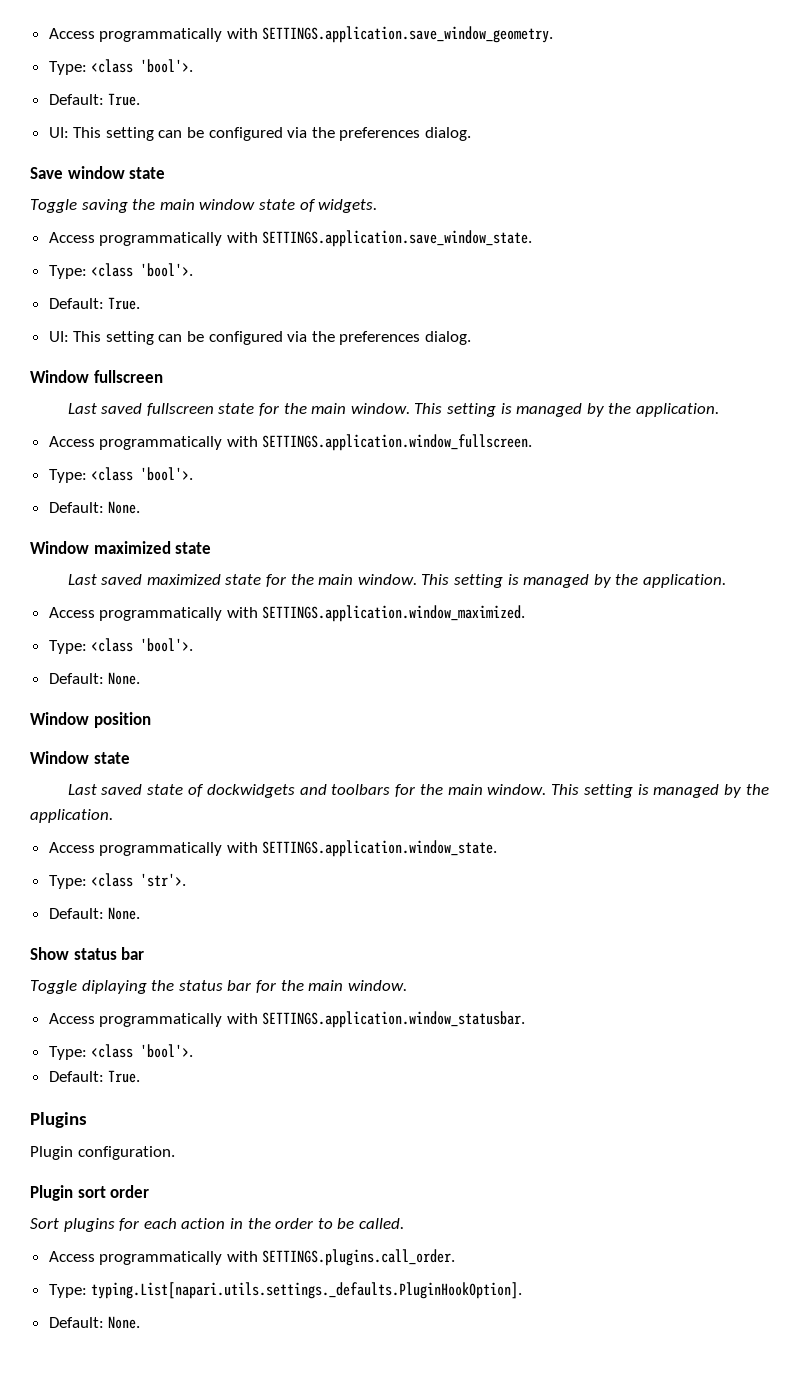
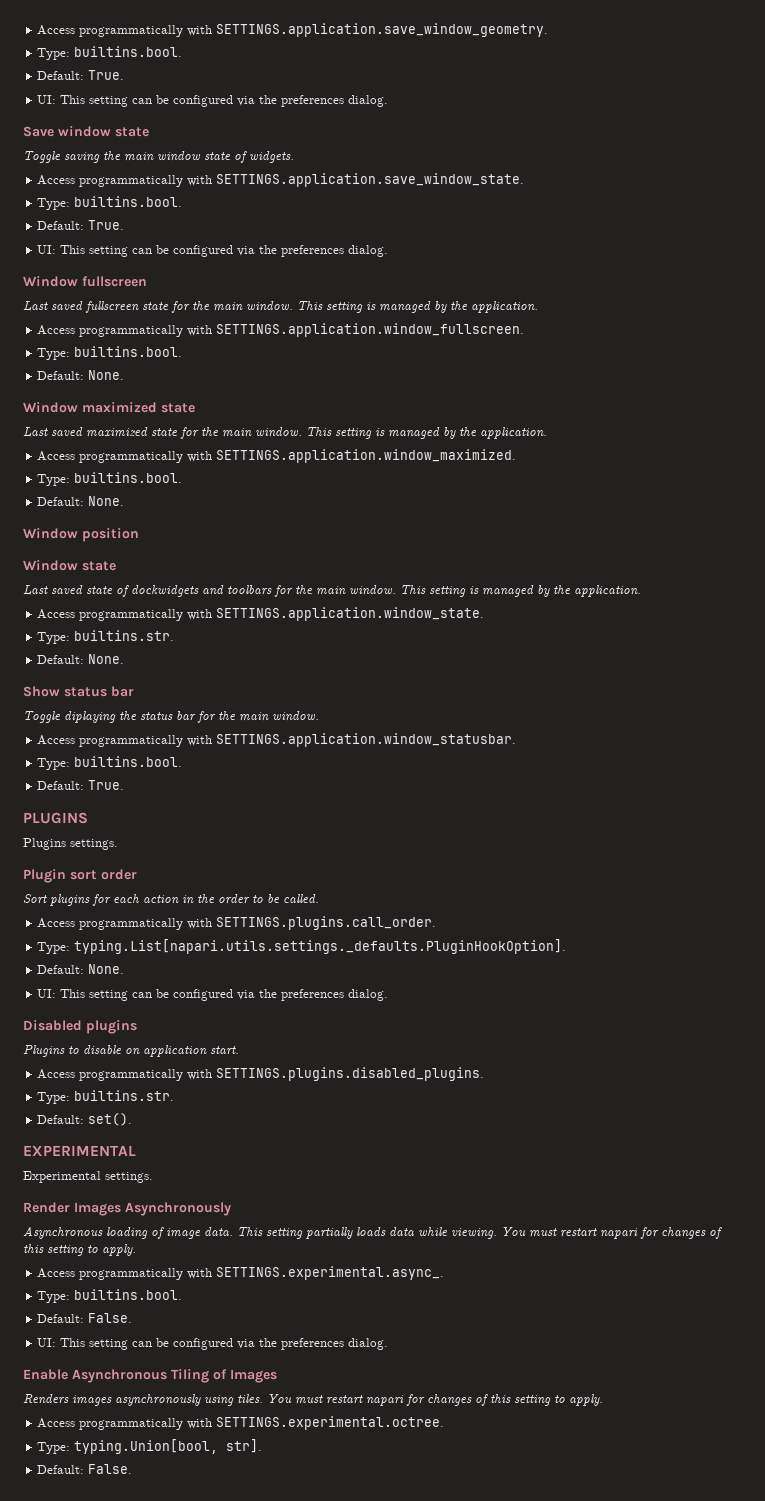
  Access programmatically with SETTINGS.application.save_window_geometry.
- Type: <class 'bool'>.
+ Type: builtins.bool.
  Access programmatically with SETTINGS.application.save_window_state.
- Type: <class 'bool'>.
+ Type: builtins.bool.
  Access programmatically with SETTINGS.application.window_fullscreen.
- Type: <class 'bool'>.
+ Type: builtins.bool.
  Access programmatically with SETTINGS.application.window_maximized.
- Type: <class 'bool'>.
+ Type: builtins.bool.
  Access programmatically with SETTINGS.application.window_state.
- Type: <class 'str'>.
+ Type: builtins.str.
  Access programmatically with SETTINGS.application.window_statusbar.
- Type: <class 'bool'>.
+ Type: builtins.bool.
  Default: True.
- Plugins
- Plugin configuration.
+ PLUGINS
+ Plugins settings.
  Type: typing.List[napari.utils.settings._defaults.PluginHookOption].
  Default: None.
+ UI: This setting can be configured via the preferences dialog.
+ Disabled plugins
+ Plugins to disable on application start.
+ Access programmatically with SETTINGS.plugins.disabled_plugins.
+ Type: builtins.str.
+ Default: set().
+ EXPERIMENTAL
+ Experimental settings.
+ Render Images Asynchronously
+ Asynchronous loading of image data. This setting partially loads data while viewing. You must restart napari for changes of this setting to apply.
+ Access programmatically with SETTINGS.experimental.async_.
+ Type: builtins.bool.
+ Default: False.
+ UI: This setting can be configured via the preferences dialog.
+ Enable Asynchronous Tiling of Images
+ Renders images asynchronously using tiles. You must restart napari for changes of this setting to apply.
+ Access programmatically with SETTINGS.experimental.octree.
+ Type: typing.Union[bool, str].
+ Default: False.

